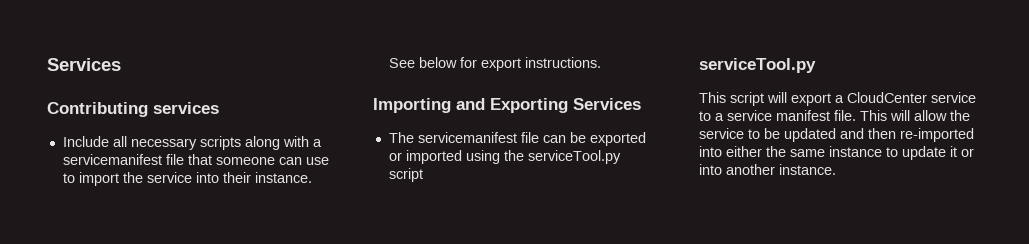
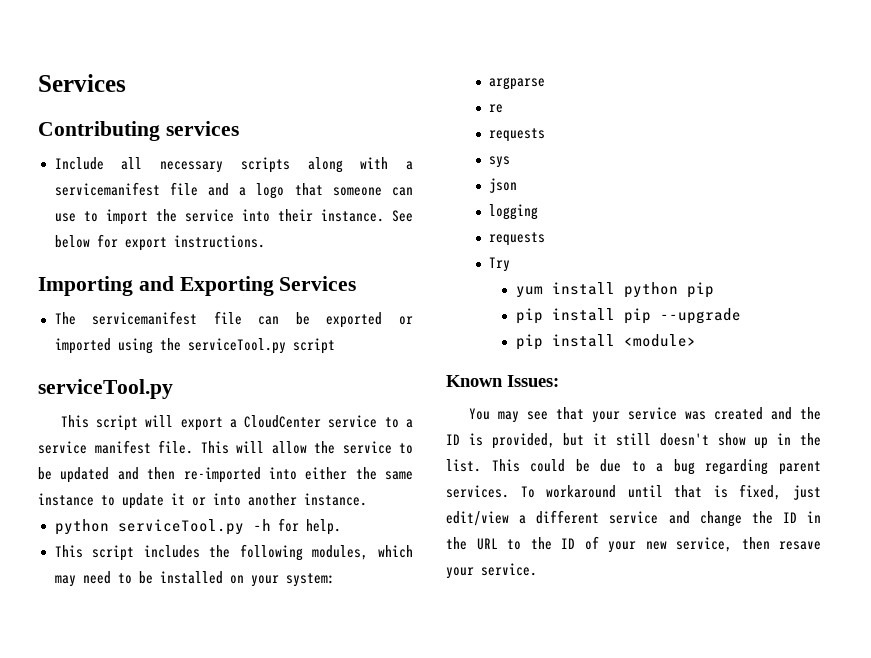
- Include all necessary scripts along with a servicemanifest file that someone can use to import the service into their instance.
+ Include all necessary scripts along with a servicemanifest file and a logo that someone can use to import the service into their instance.
+ python serviceTool.py -h for help.
+ This script includes the following modules, which may need to be installed on your system:
+ argparse
+ re
+ requests
+ sys
+ json
+ logging
+ requests
+ Try
+ yum install python pip
+ pip install pip --upgrade
+ pip install <module>
+ Known Issues:
+ You may see that your service was created and the ID is provided, but it still doesn't show up in the list. This could be due to a bug regarding parent services. To workaround until that is fixed, just edit/view a different service and change the ID in the URL to the ID of your new service, then resave your service.

